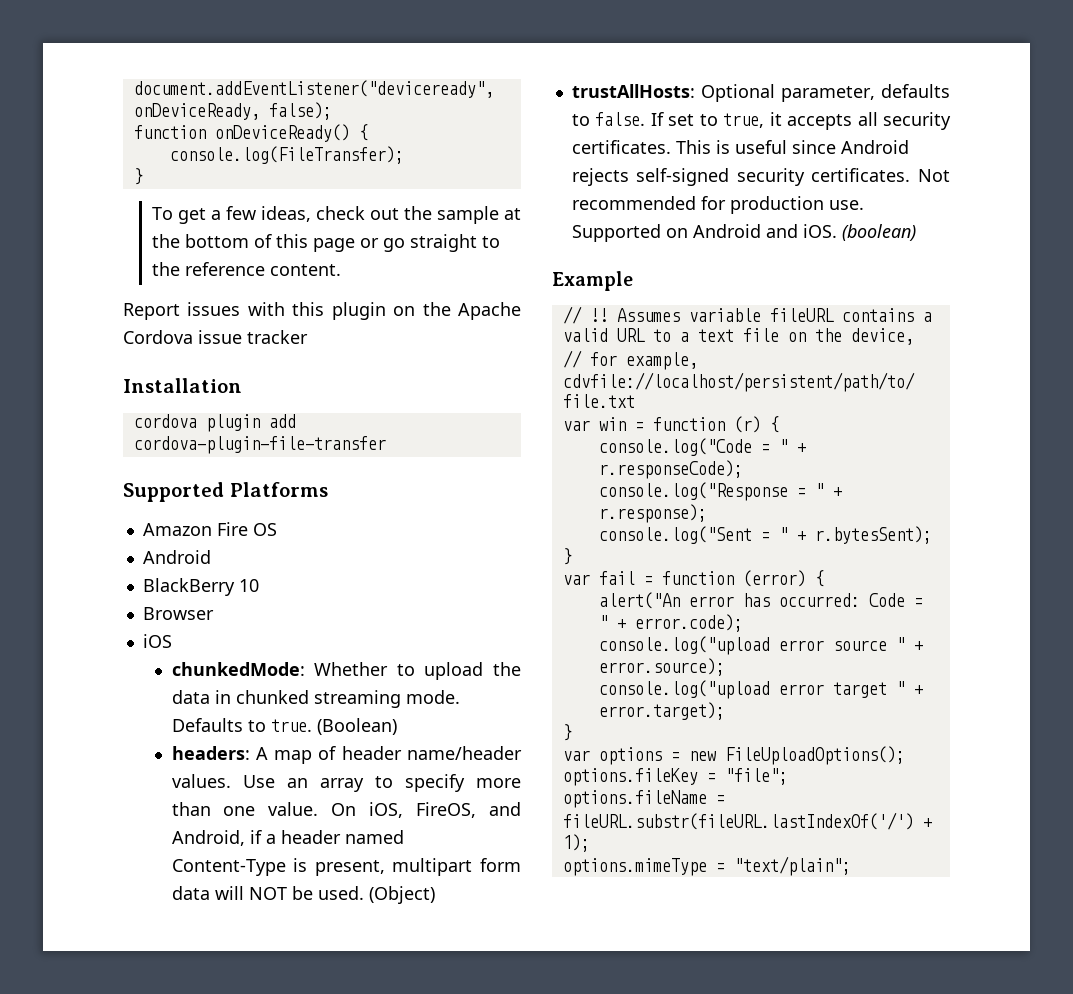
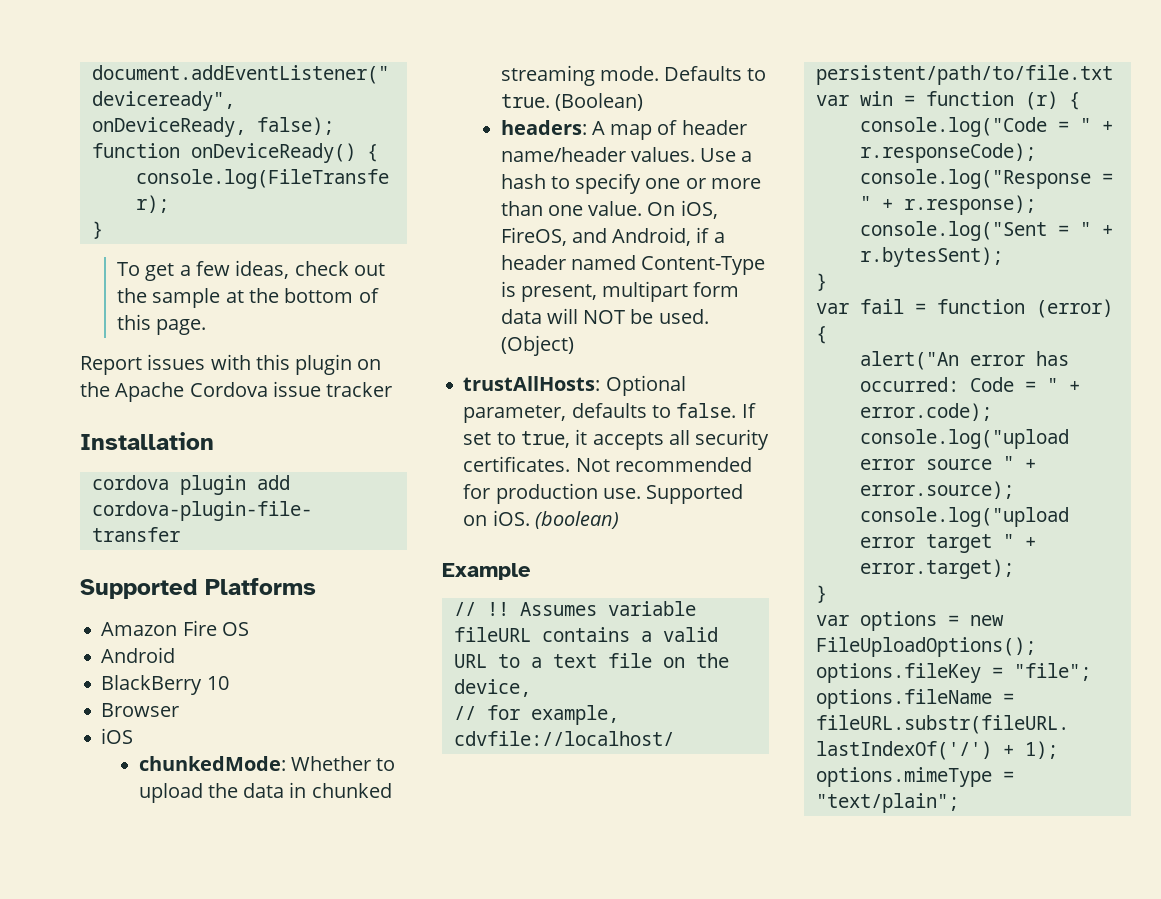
- To get a few ideas, check out the sample at the bottom of this page or go straight to the reference content.
+ To get a few ideas, check out the sample at the bottom of this page.
- Use an array to specify more than one value.
+ Use a hash to specify one or more than one value.
- This is useful since Android rejects self-signed security certificates.
- Supported on Android and iOS.
+ Supported on iOS.

